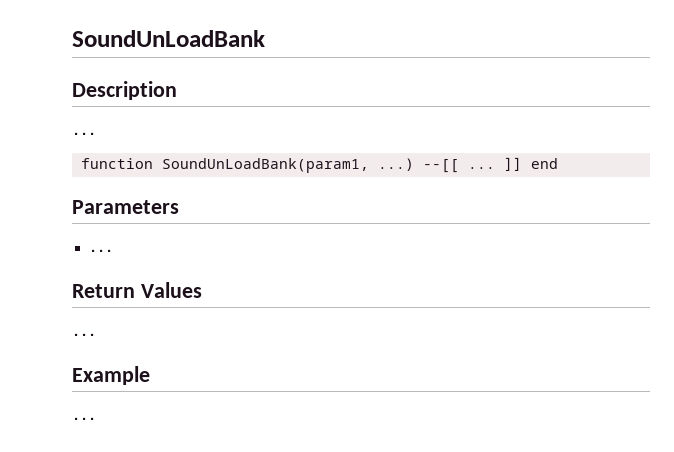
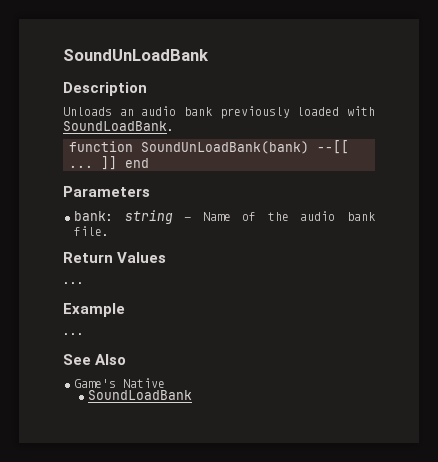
  Description
- ...
+ Unloads an audio bank previously loaded with SoundLoadBank.
- function SoundUnLoadBank(param1, ...) --[[ ... ]] end
+ function SoundUnLoadBank(bank) --[[ ... ]] end
  Parameters
- ...
+ bank: string - Name of the audio bank file.
+ See Also
+ Game's Native
+ SoundLoadBank

